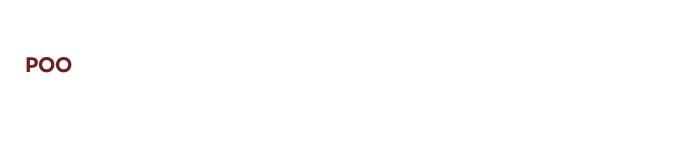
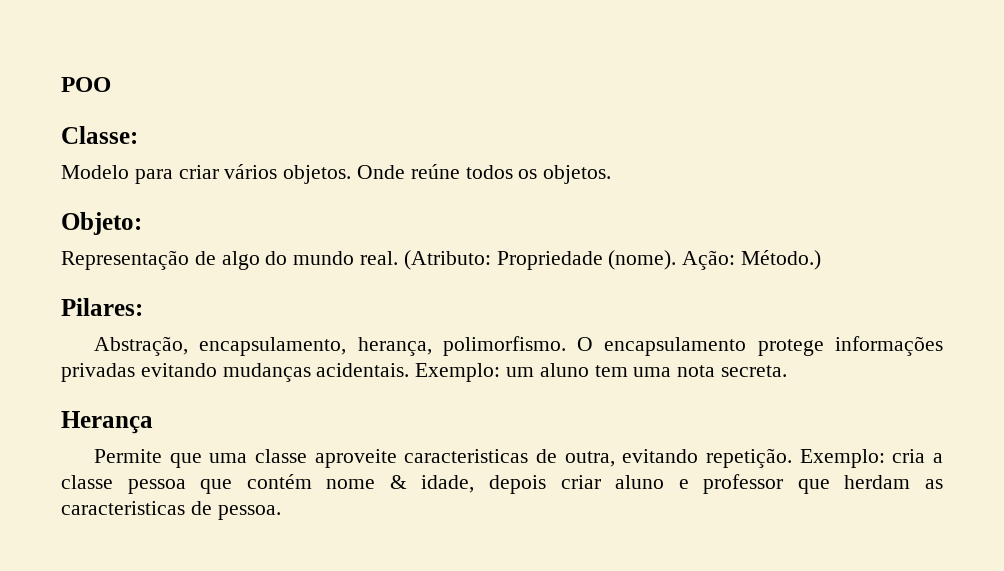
+ Classe:
+ Modelo para criar vários objetos. Onde reúne todos os objetos.
+ Objeto:
+ Representação de algo do mundo real. (Atributo: Propriedade (nome). Ação: Método.)
+ Pilares:
+ Abstração, encapsulamento, herança, polimorfismo. O encapsulamento protege informações privadas evitando mudanças acidentais. Exemplo: um aluno tem uma nota secreta.
+ Herança
+ Permite que uma classe aproveite caracteristicas de outra, evitando repetição. Exemplo: cria a classe pessoa que contém nome & idade, depois criar aluno e professor que herdam as caracteristicas de pessoa.

